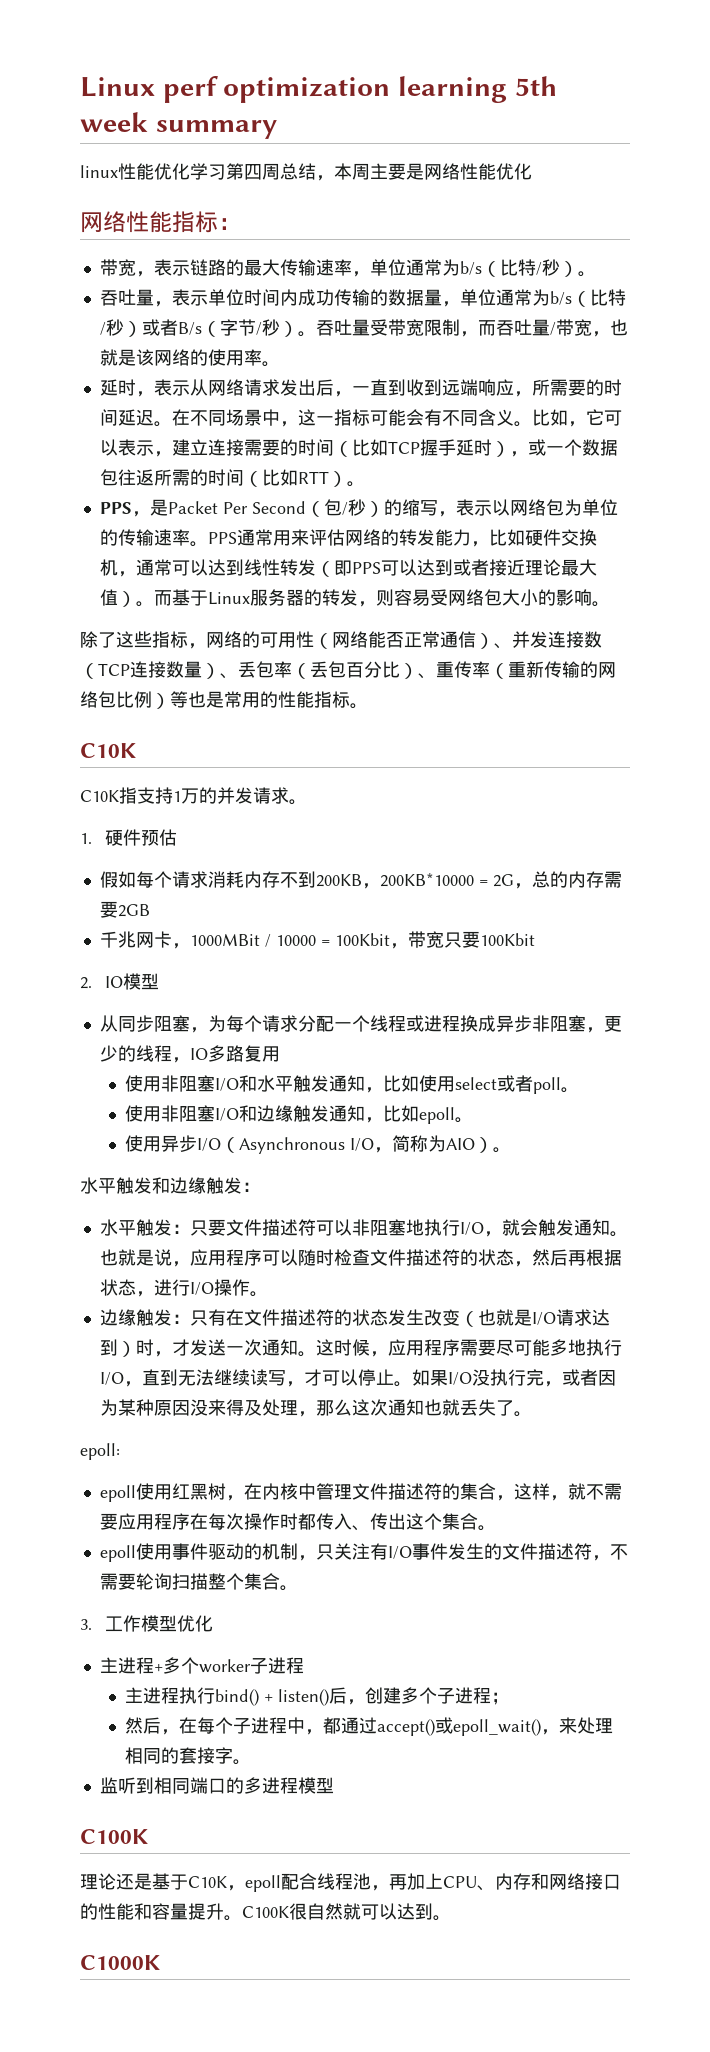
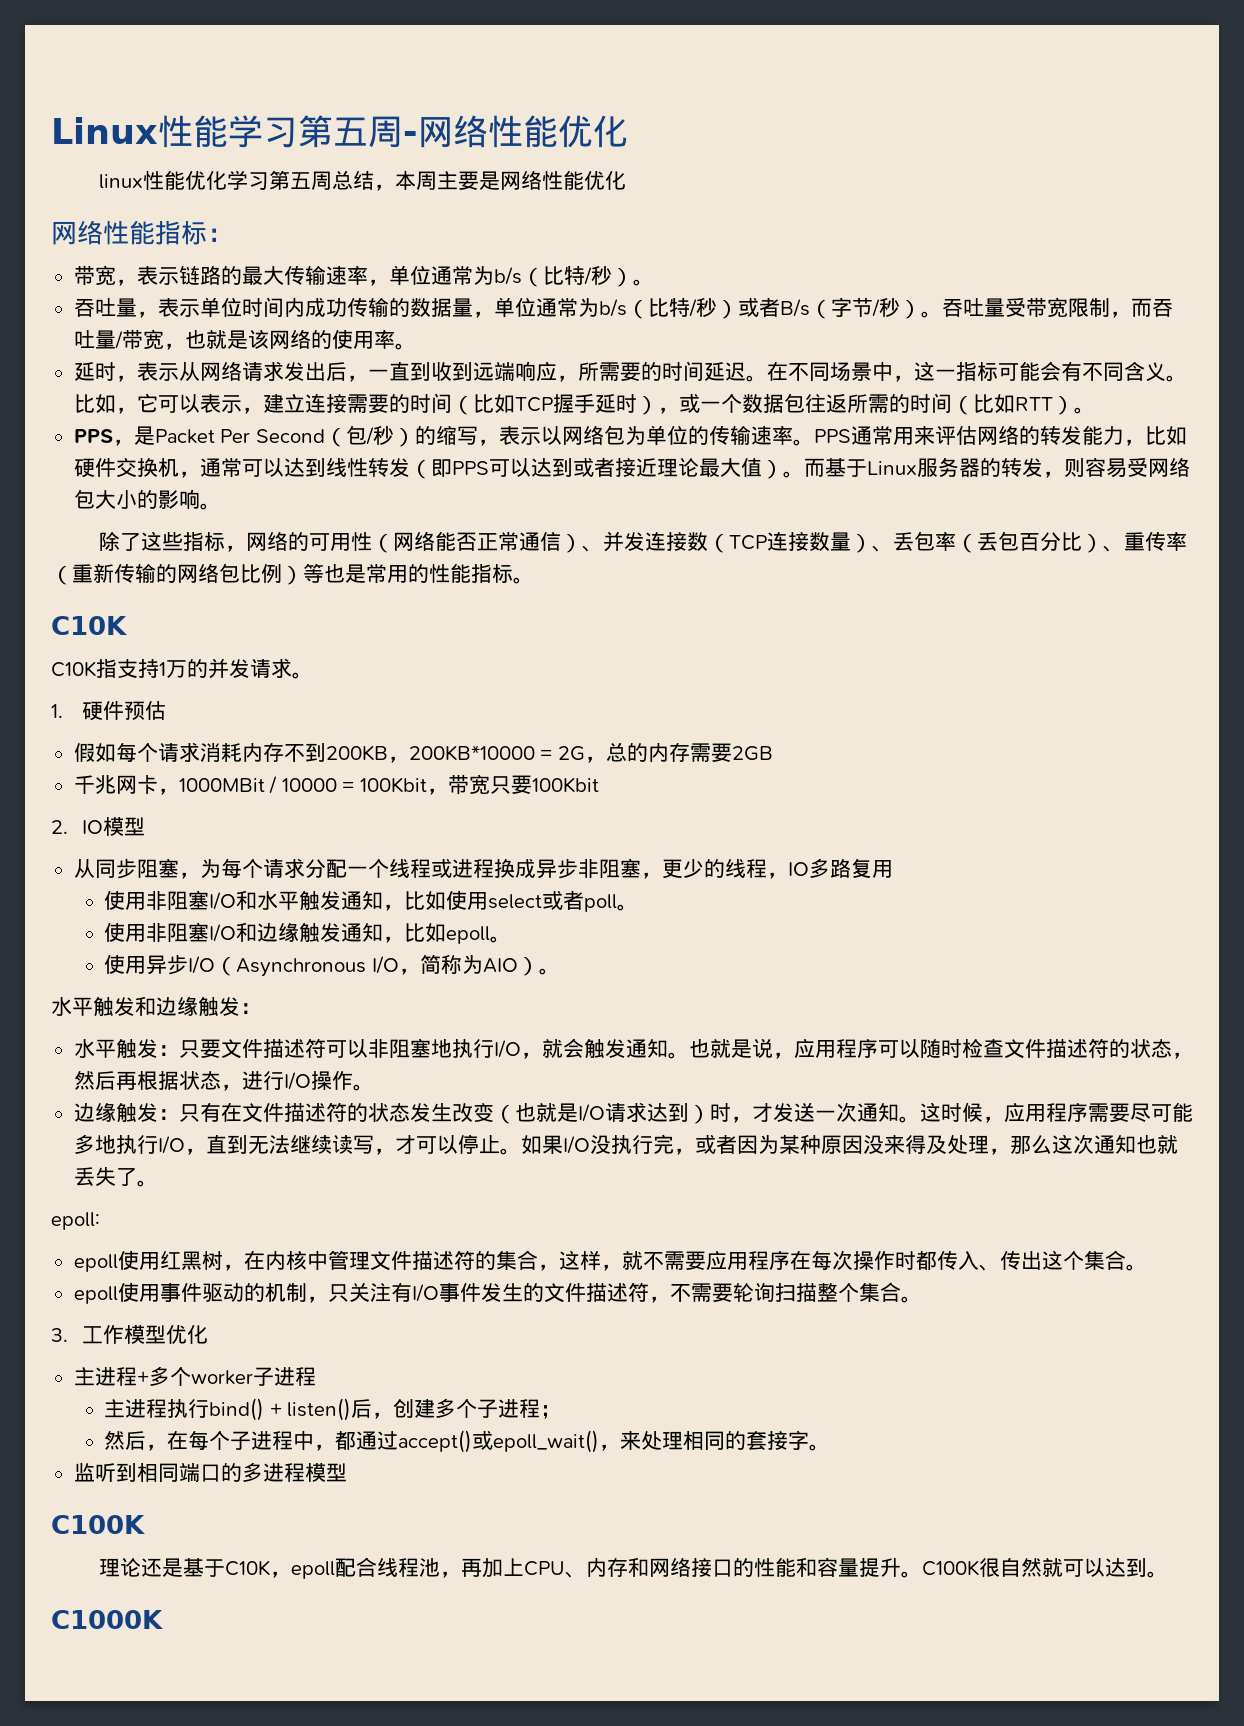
- Linux perf optimization learning 5th week summary
+ Linux性能学习第五周-网络性能优化
- linux性能优化学习第四周总结，本周主要是网络性能优化
+ linux性能优化学习第五周总结，本周主要是网络性能优化

